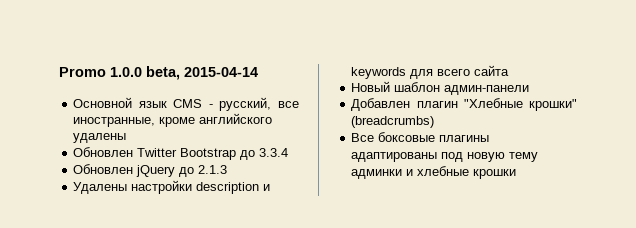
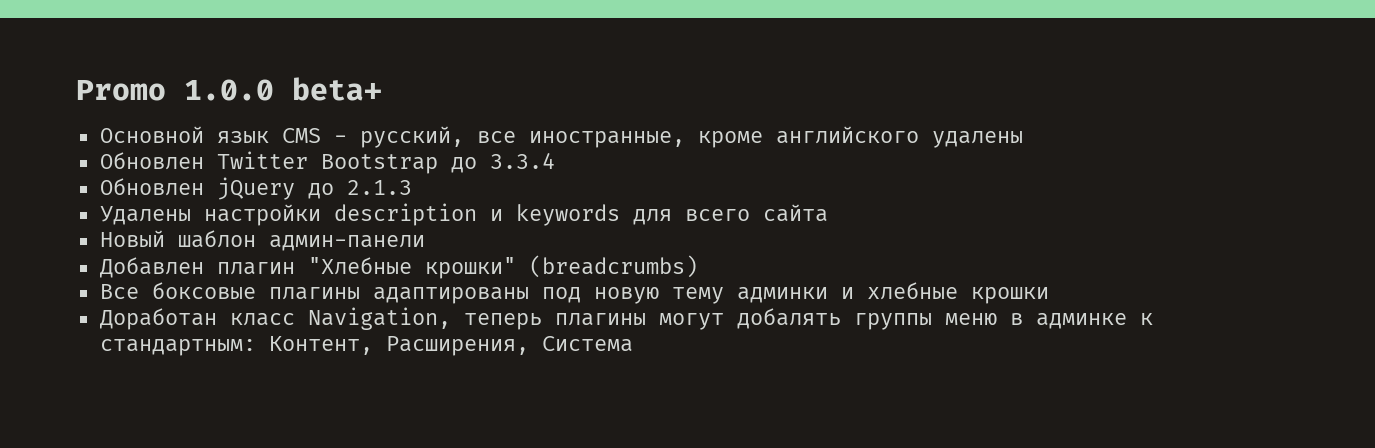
- Promo 1.0.0 beta, 2015-04-14
+ Promo 1.0.0 beta+
+ Доработан класс Navigation, теперь плагины могут добалять группы меню в админке к стандартным: Контент, Расширения, Система

